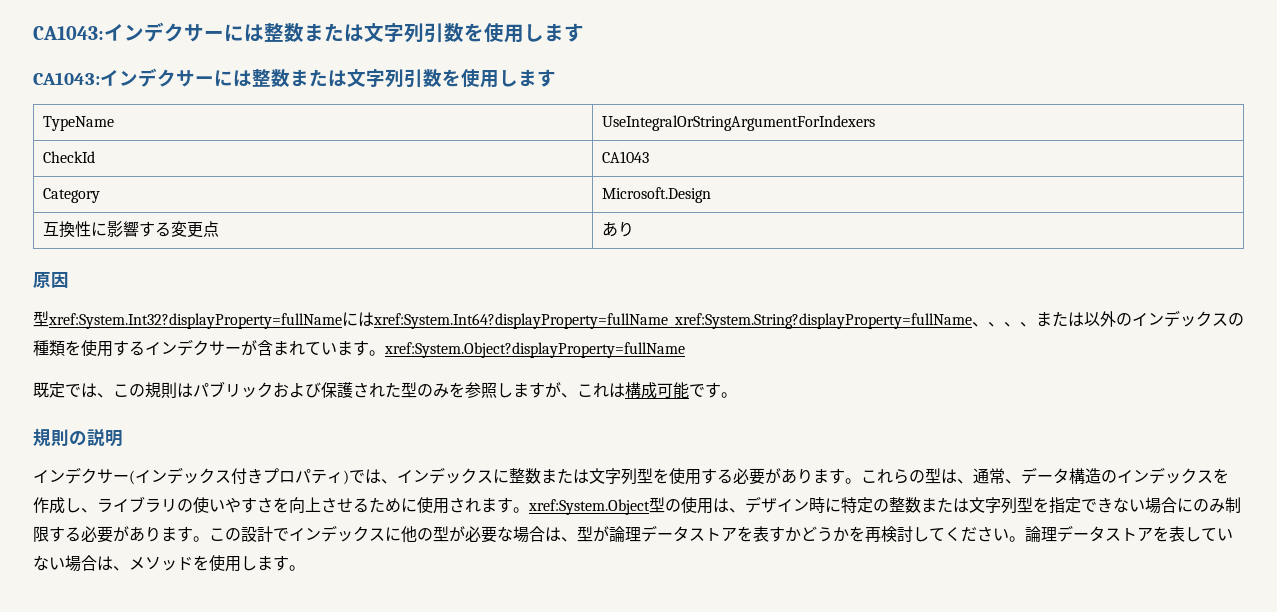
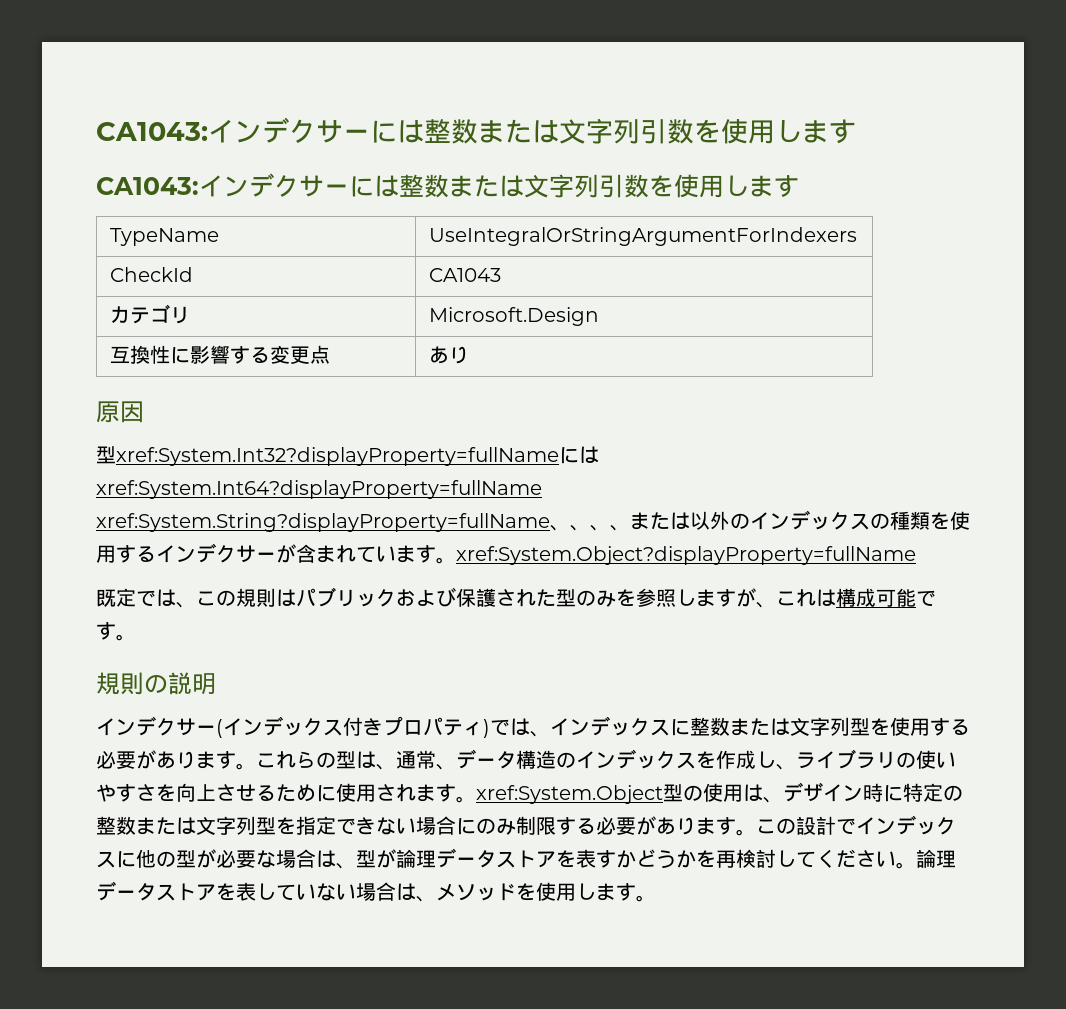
- Category | Microsoft.Design
+ カテゴリ | Microsoft.Design

